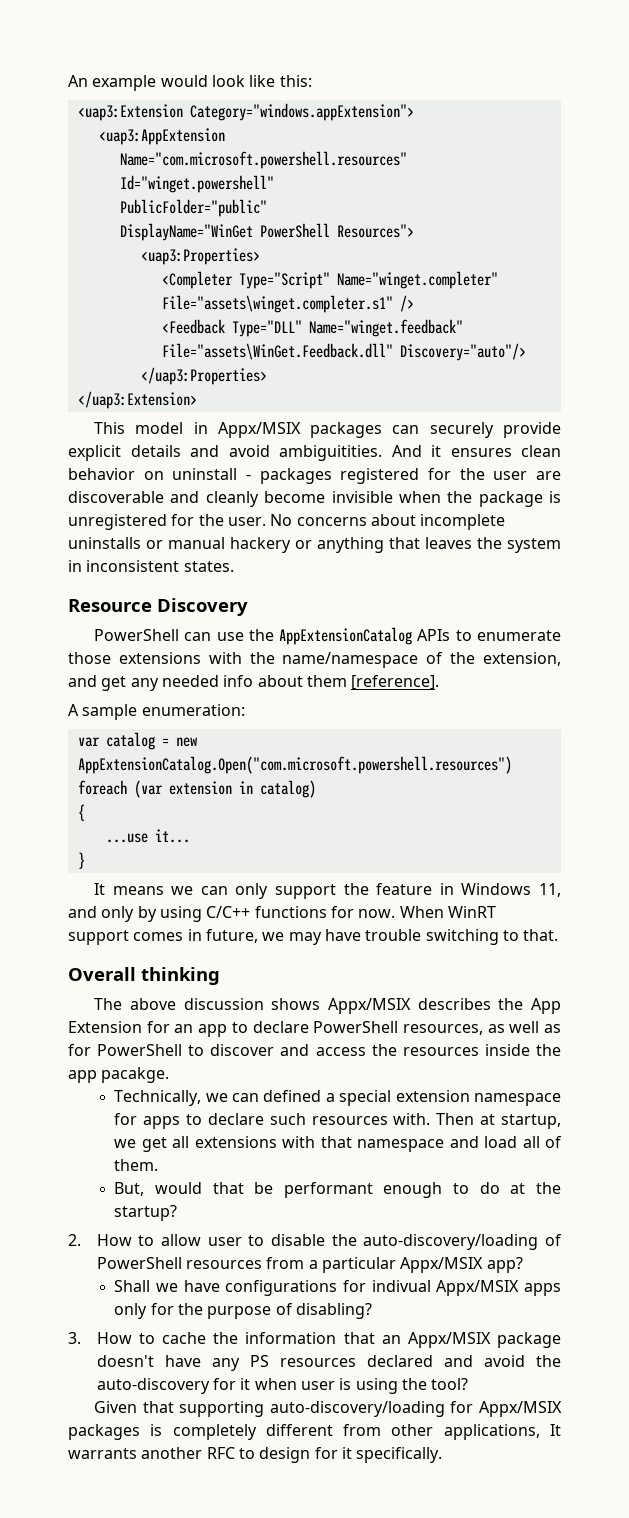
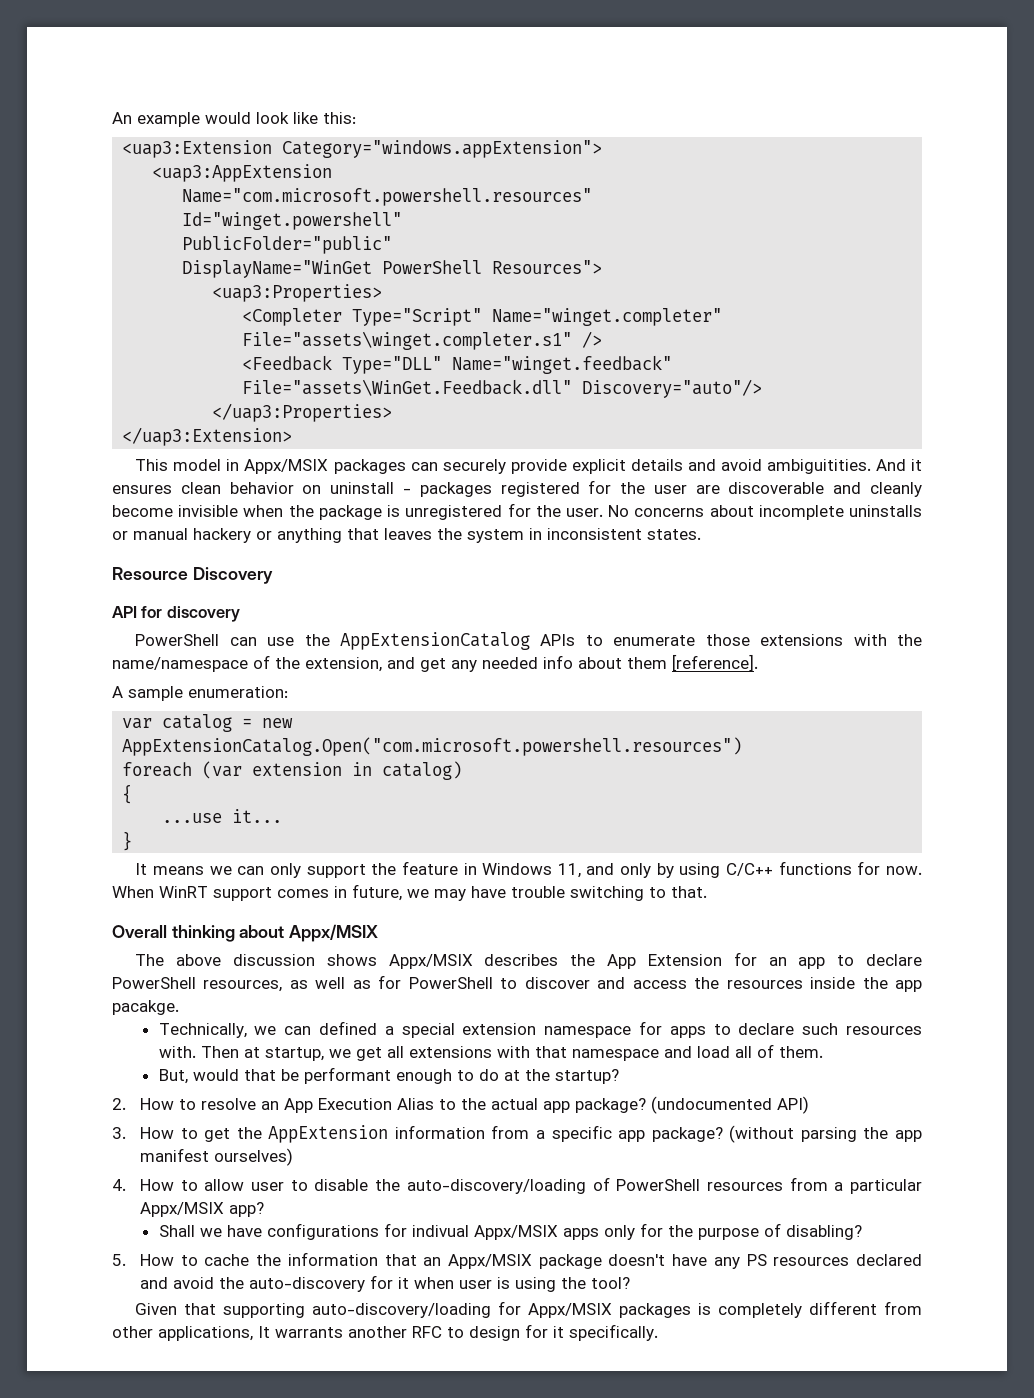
+ API for discovery
- Overall thinking
+ Overall thinking about Appx/MSIX
- 2. How to allow user to disable the auto-discovery/loading of PowerShell resources from a particular Appx/MSIX app?
+ 2. How to resolve an App Execution Alias to the actual app package? (undocumented API)
+ 3. How to get the AppExtension information from a specific app package? (without parsing the app manifest ourselves)
+ 4. How to allow user to disable the auto-discovery/loading of PowerShell resources from a particular Appx/MSIX app?
- 3. How to cache the information that an Appx/MSIX package doesn't have any PS resources declared and avoid the auto-discovery for it when user is using the tool?
+ 5. How to cache the information that an Appx/MSIX package doesn't have any PS resources declared and avoid the auto-discovery for it when user is using the tool?

